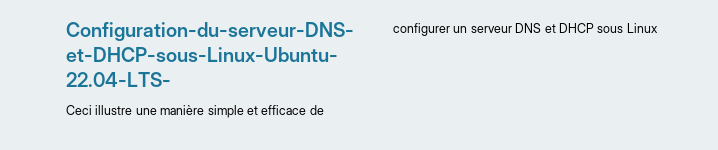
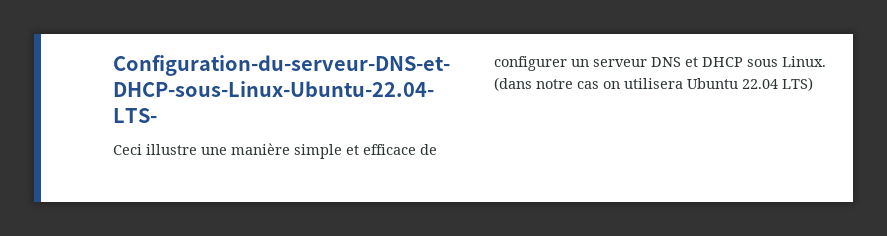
- Ceci illustre une manière simple et efficace de configurer un serveur DNS et DHCP sous Linux
+ Ceci illustre une manière simple et efficace de configurer un serveur DNS et DHCP sous Linux. (dans notre cas on utilisera Ubuntu 22.04 LTS)

